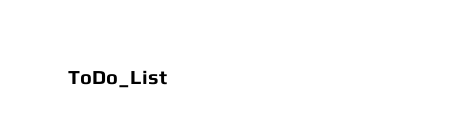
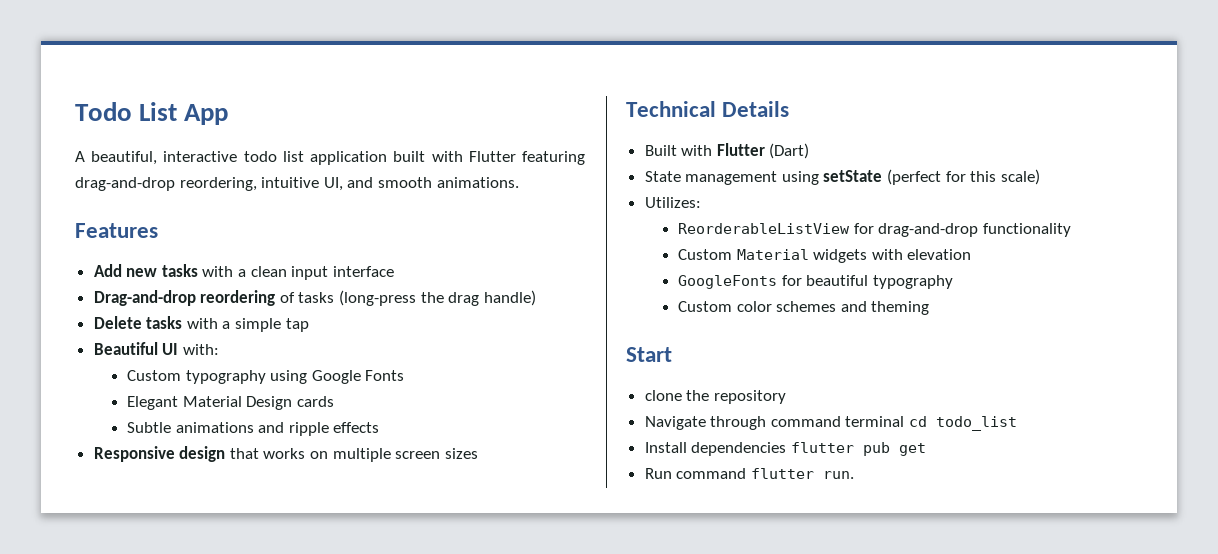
- ToDo_List
+ Todo List App
+ A beautiful, interactive todo list application built with Flutter featuring drag-and-drop reordering, intuitive UI, and smooth animations.
+ Features
+ Add new tasks with a clean input interface
+ Drag-and-drop reordering of tasks (long-press the drag handle)
+ Delete tasks with a simple tap
+ Beautiful UI with:
+ Custom typography using Google Fonts
+ Elegant Material Design cards
+ Subtle animations and ripple effects
+ Responsive design that works on multiple screen sizes
+ Technical Details
+ Built with Flutter (Dart)
+ State management using setState (perfect for this scale)
+ Utilizes:
+ ReorderableListView for drag-and-drop functionality
+ Custom Material widgets with elevation
+ GoogleFonts for beautiful typography
+ Custom color schemes and theming
+ Start
+ clone the repository
+ Navigate through command terminal cd todo_list
+ Install dependencies flutter pub get
+ Run command flutter run.

